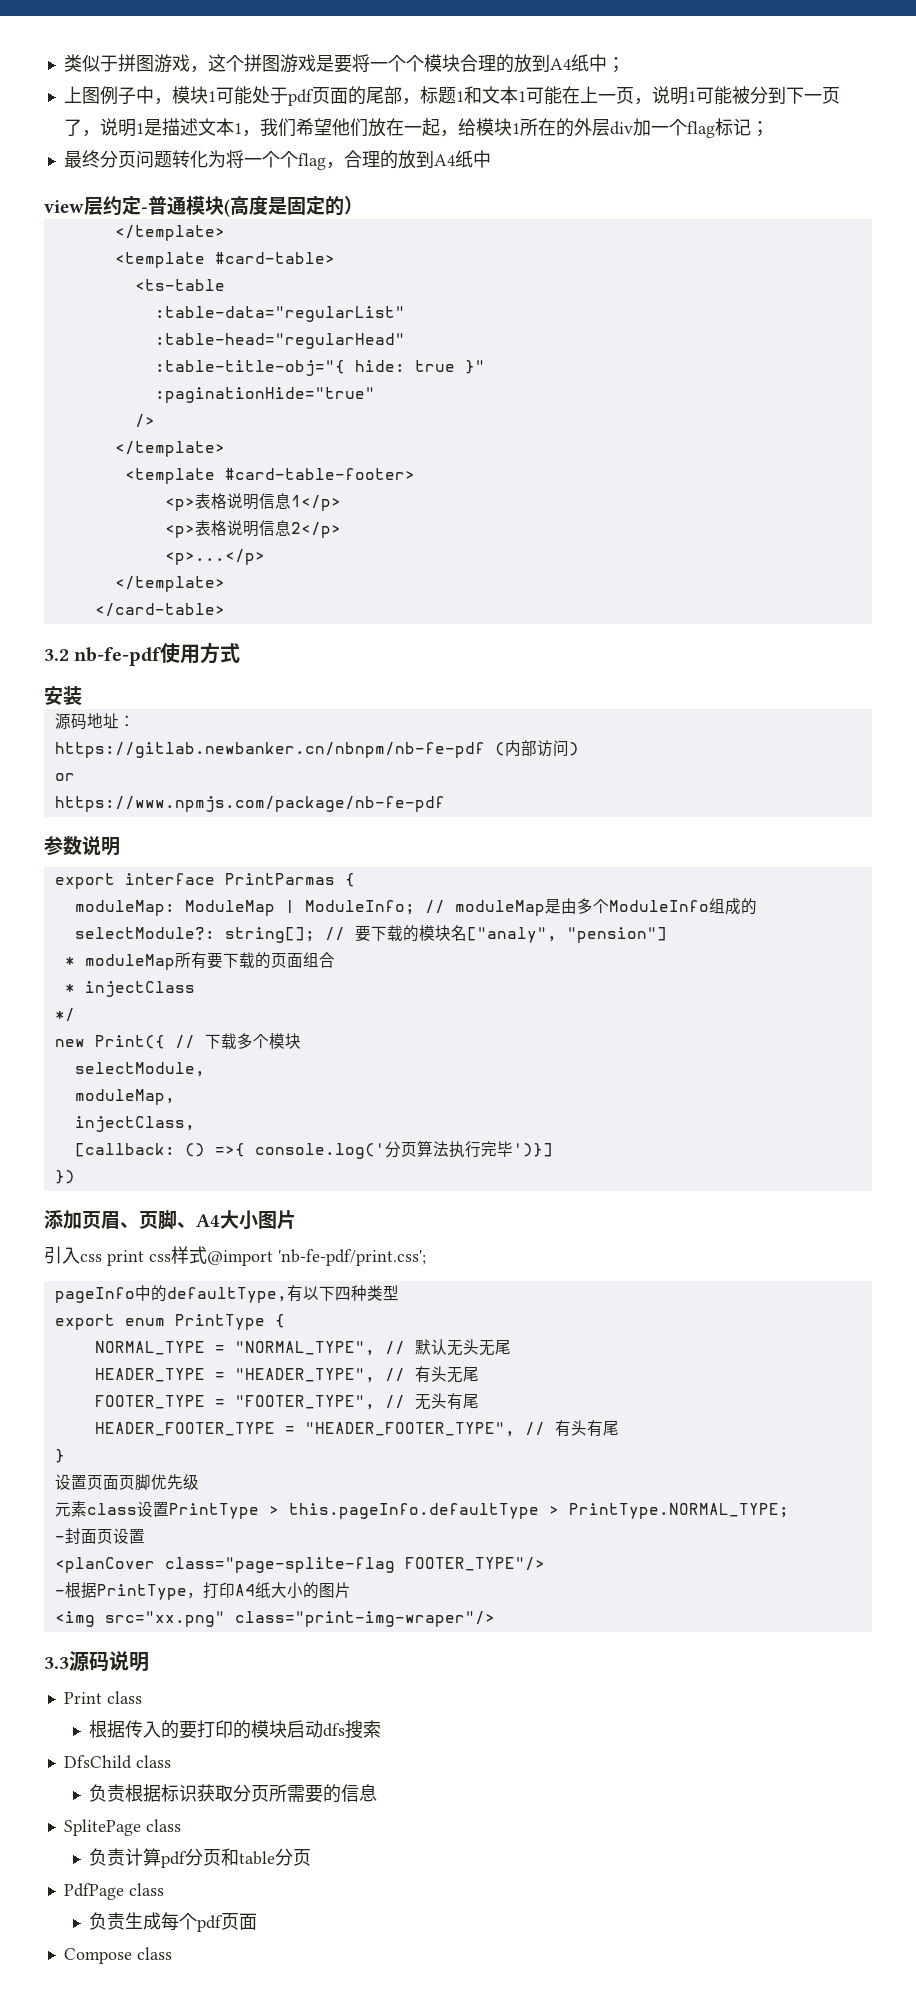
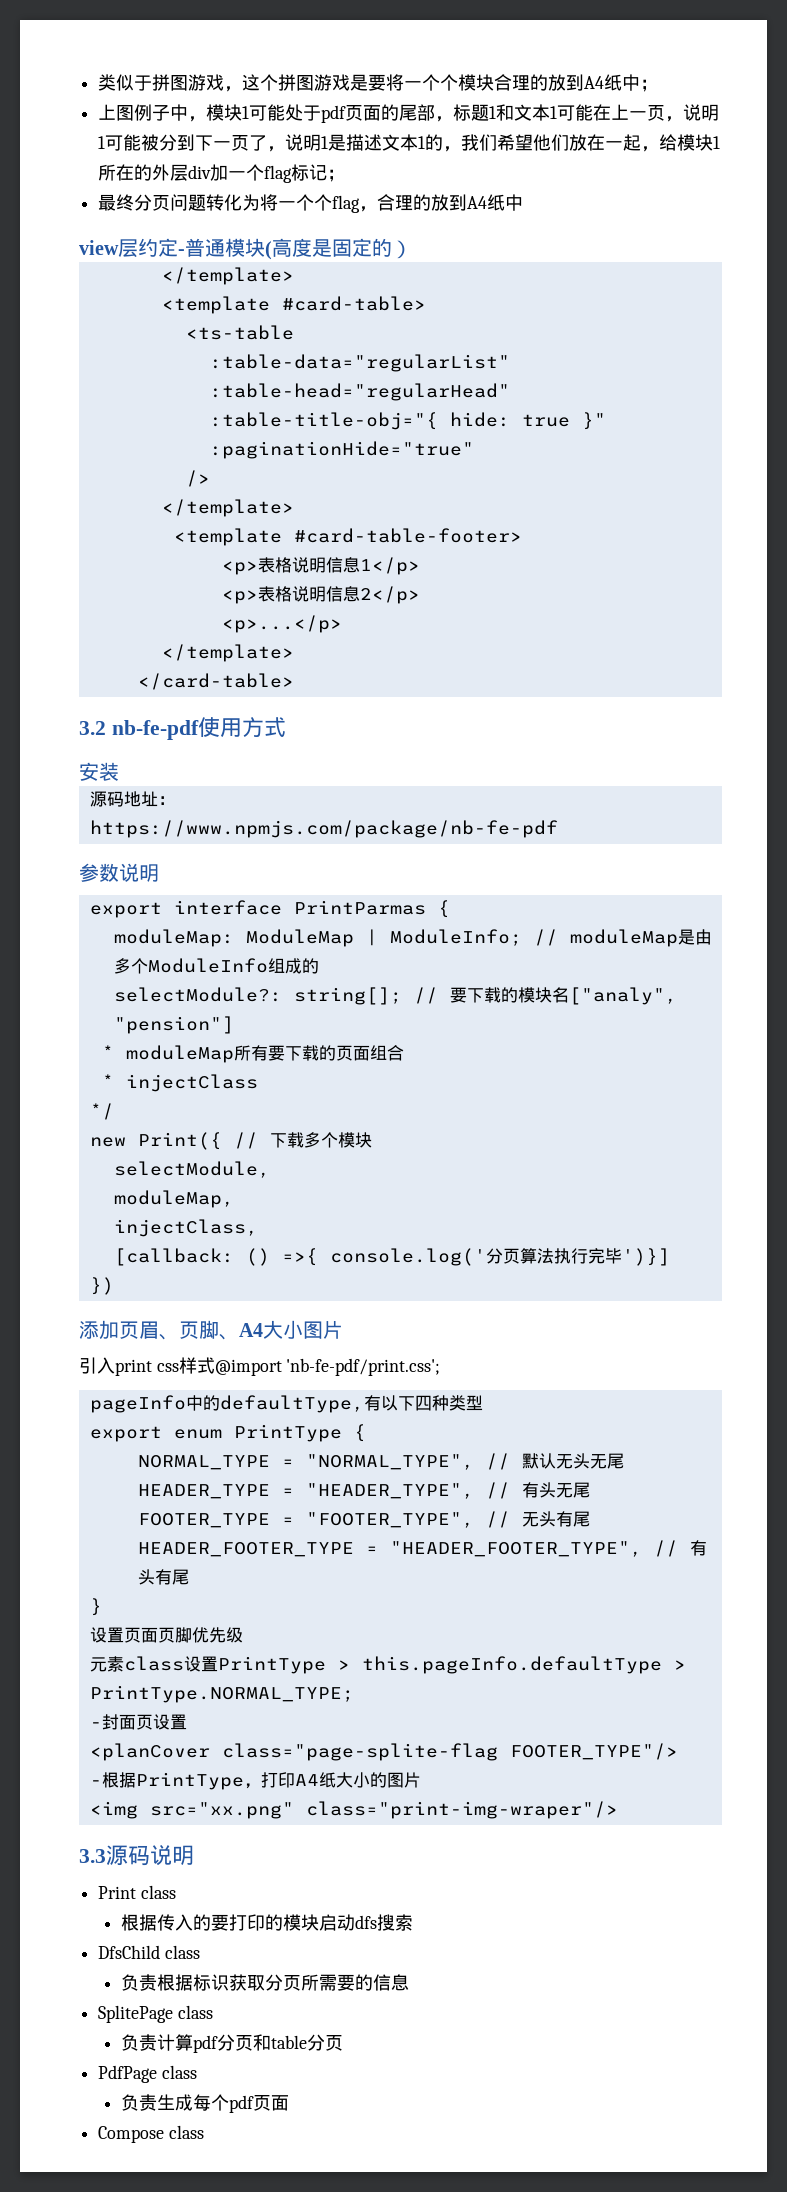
- 上图例子中，模块1可能处于pdf页面的尾部，标题1和文本1可能在上一页，说明1可能被分到下一页了，说明1是描述文本1，我们希望他们放在一起，给模块1所在的外层div加一个flag标记；
+ 上图例子中，模块1可能处于pdf页面的尾部，标题1和文本1可能在上一页，说明1可能被分到下一页了，说明1是描述文本1的，我们希望他们放在一起，给模块1所在的外层div加一个flag标记；
- https://gitlab.newbanker.cn/nbnpm/nb-fe-pdf (内部访问)
- or
- 引入css print css样式@import 'nb-fe-pdf/print.css';
+ 引入print css样式@import 'nb-fe-pdf/print.css';

